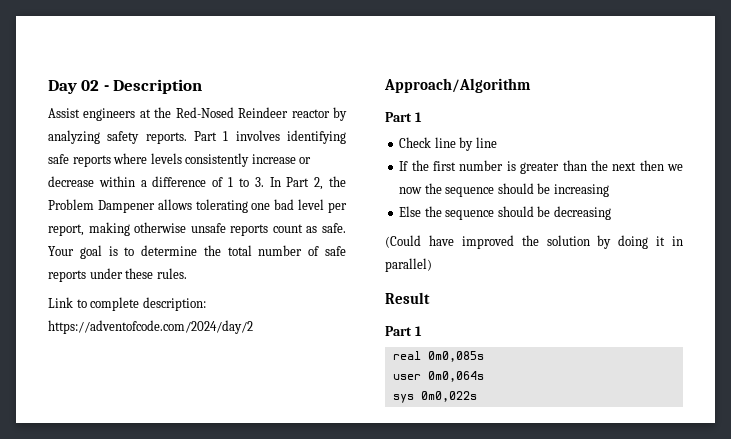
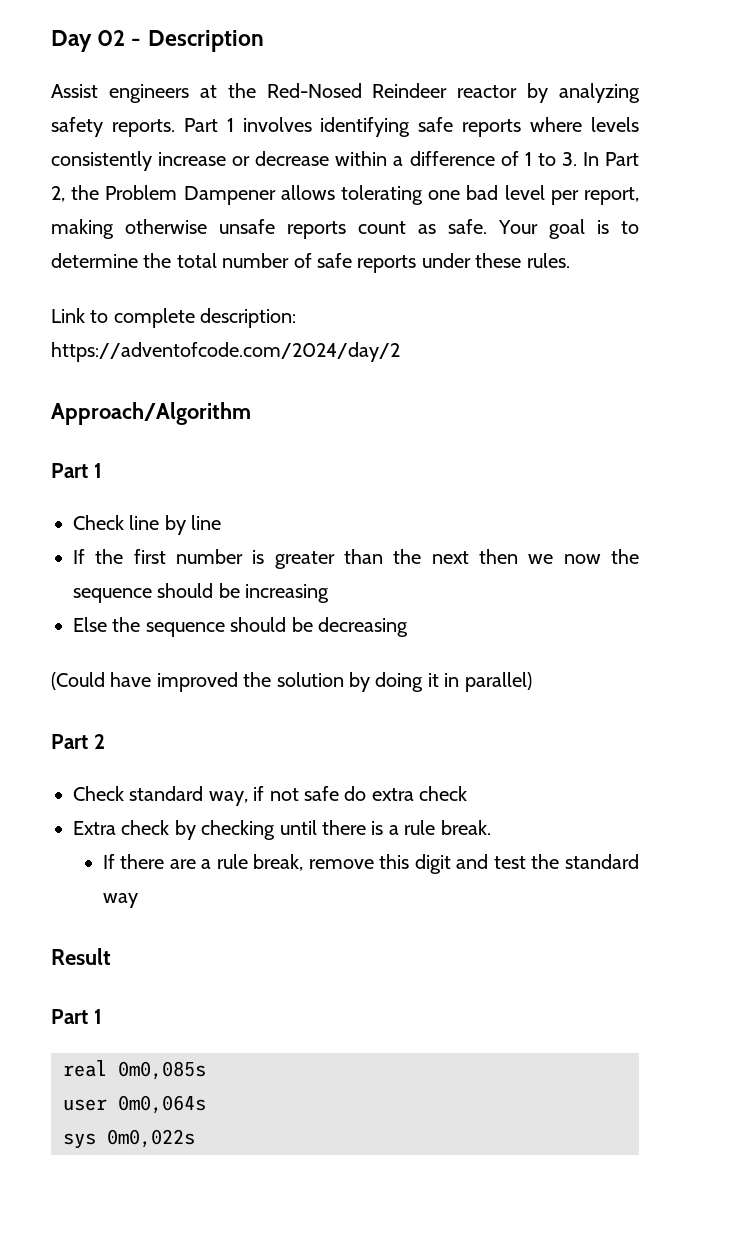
+ Part 2
+ Check standard way, if not safe do extra check
+ Extra check by checking until there is a rule break.
+ If there are a rule break, remove this digit and test the standard way

